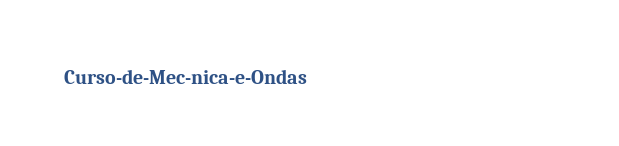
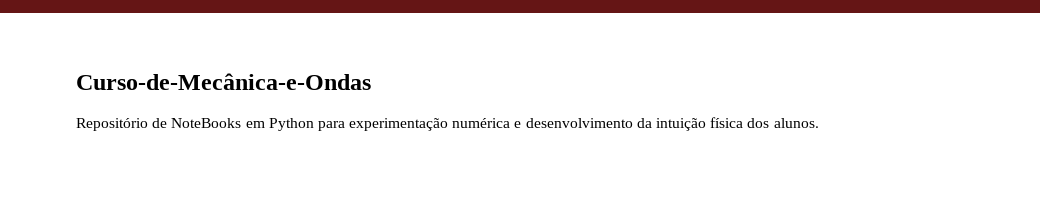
- Curso-de-Mec-nica-e-Ondas
+ Curso-de-Mecânica-e-Ondas
+ Repositório de NoteBooks em Python para experimentação numérica e desenvolvimento da intuição física dos alunos.

